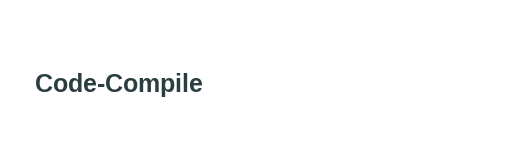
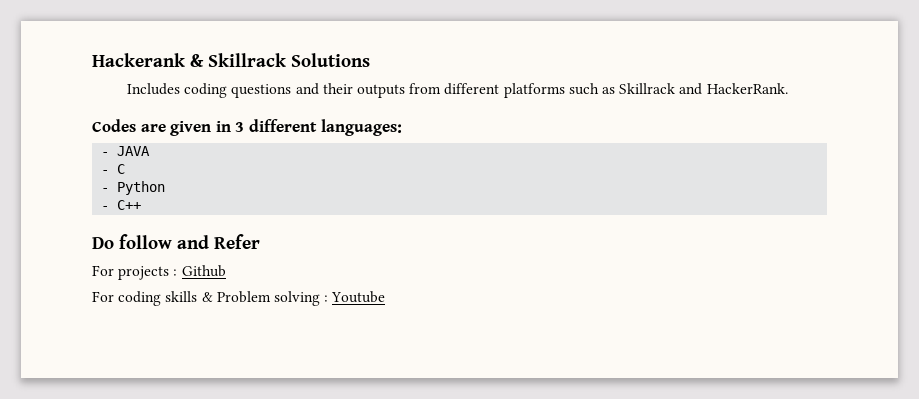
- Code-Compile
+ Hackerank & Skillrack Solutions
+ Includes coding questions and their outputs from different platforms such as Skillrack and HackerRank.
+ Codes are given in 3 different languages:
+ - JAVA
+ - C
+ - Python
+ - C++
+ Do follow and Refer
+ For projects : Github
+ For coding skills & Problem solving : Youtube

